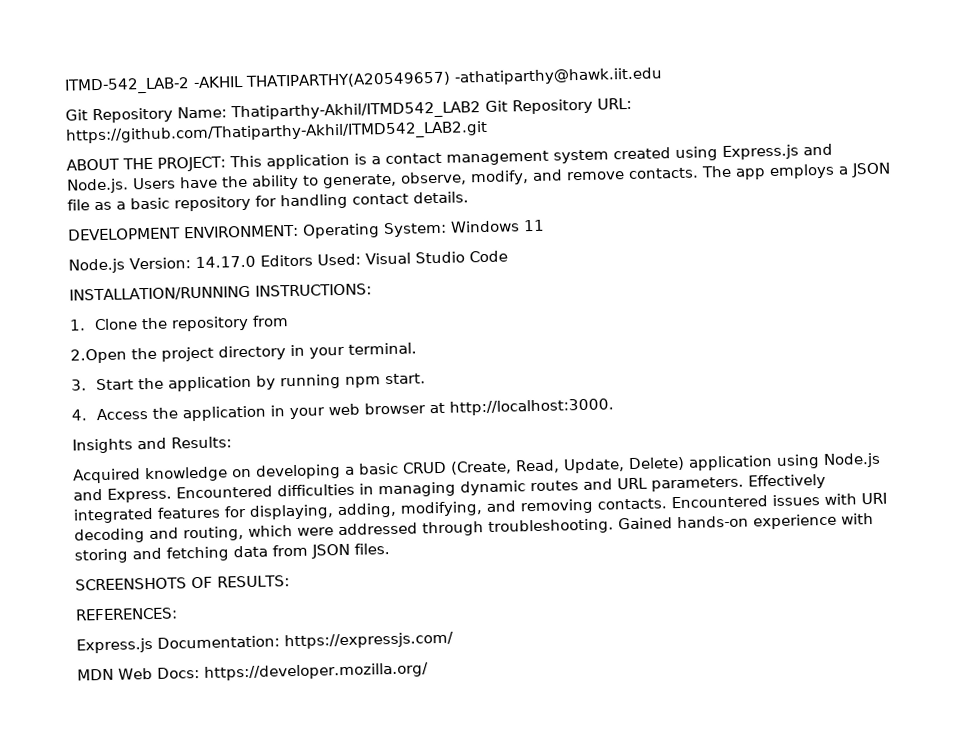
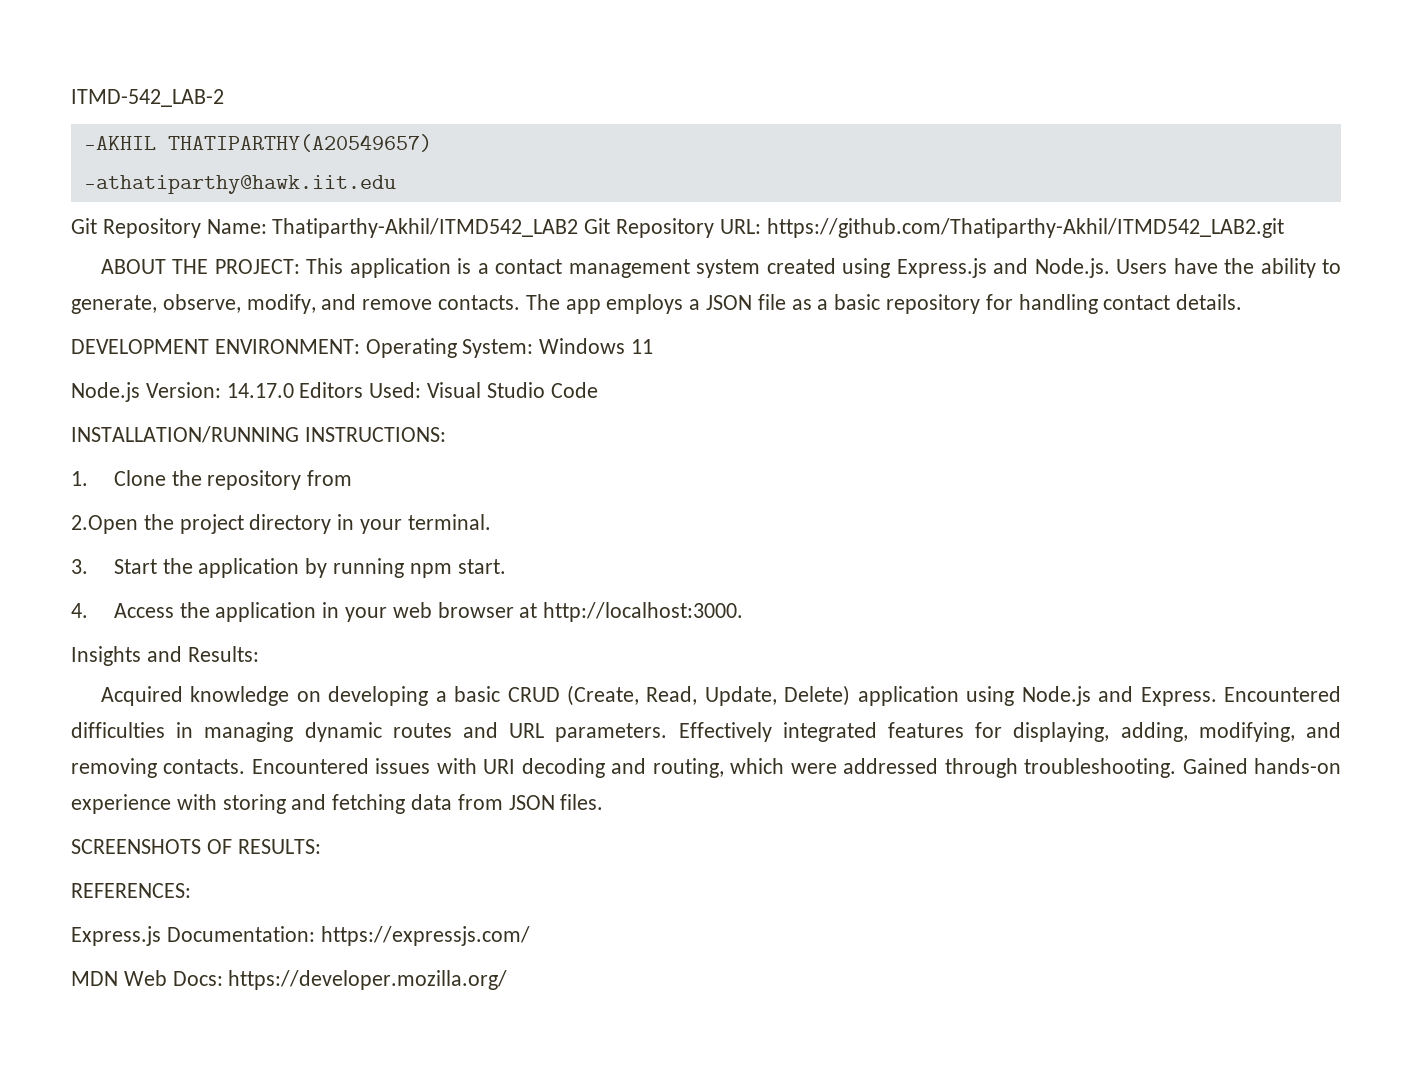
- ITMD-542_LAB-2 -AKHIL THATIPARTHY(A20549657) -athatiparthy@hawk.iit.edu
+ ITMD-542_LAB-2
+ -AKHIL THATIPARTHY(A20549657)
+ -athatiparthy@hawk.iit.edu

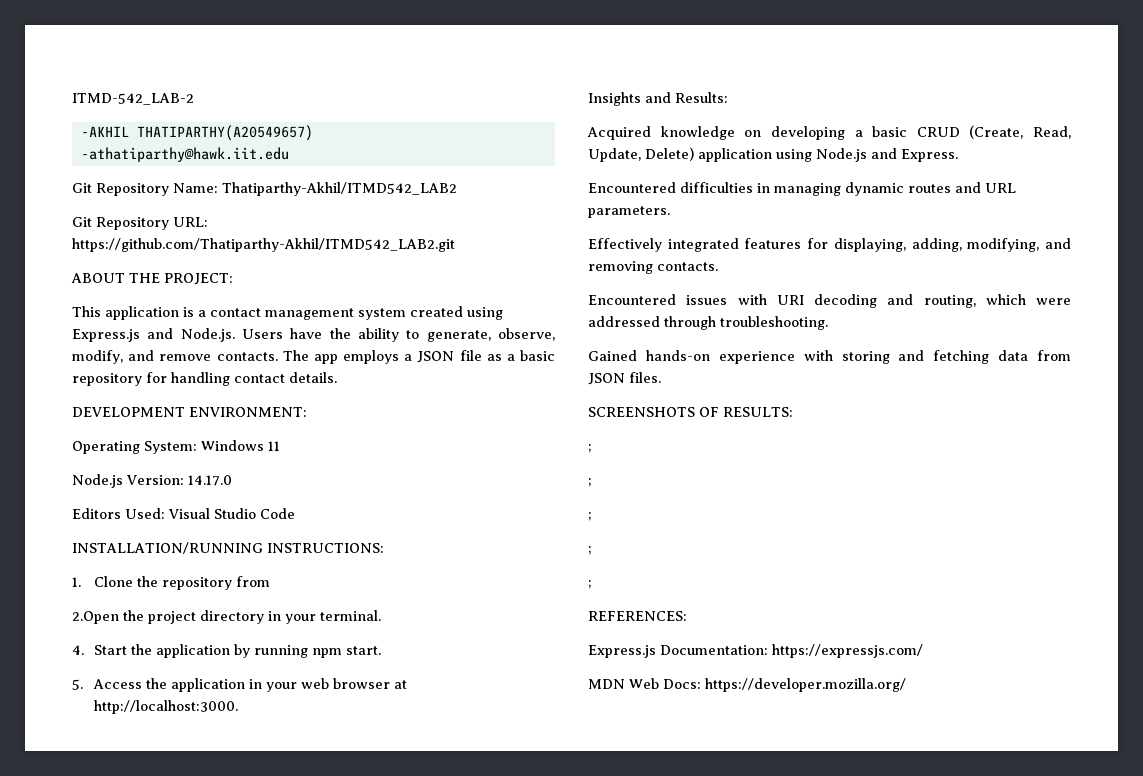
- Git Repository Name: Thatiparthy-Akhil/ITMD542_LAB2 Git Repository URL: https://github.com/Thatiparthy-Akhil/ITMD542_LAB2.git
+ Git Repository Name: Thatiparthy-Akhil/ITMD542_LAB2
+ Git Repository URL: https://github.com/Thatiparthy-Akhil/ITMD542_LAB2.git
- ABOUT THE PROJECT: This application is a contact management system created using Express.js and Node.js. Users have the ability to generate, observe, modify, and remove contacts.
+ ABOUT THE PROJECT:
+ This application is a contact management system created using Express.js and Node.js. Users have the ability to generate, observe, modify, and remove contacts.
- DEVELOPMENT ENVIRONMENT: Operating System: Windows 11
+ DEVELOPMENT ENVIRONMENT:
+ Operating System: Windows 11
- Node.js Version: 14.17.0 Editors Used: Visual Studio Code
+ Node.js Version: 14.17.0
+ Editors Used: Visual Studio Code
- 3. Start the application by running npm start.
+ 4. Start the application by running npm start.
- 4. Access the application in your web browser at http://localhost:3000.
+ 5. Access the application in your web browser at http://localhost:3000.
- Acquired knowledge on developing a basic CRUD (Create, Read, Update, Delete) application using Node.js and Express. Encountered difficulties in managing dynamic routes and URL parameters. Effectively integrated features for displaying, adding, modifying, and removing contacts. Encountered issues with URI decoding and routing, which were addressed through troubleshooting. Gained hands-on experience with storing and fetching data from JSON files.
+ Acquired knowledge on developing a basic CRUD (Create, Read, Update, Delete) application using Node.js and Express.
+ Encountered difficulties in managing dynamic routes and URL parameters.
+ Effectively integrated features for displaying, adding, modifying, and removing contacts.
+ Encountered issues with URI decoding and routing, which were addressed through troubleshooting.
+ Gained hands-on experience with storing and fetching data from JSON files.
  SCREENSHOTS OF RESULTS:
+ ;
+ ;
+ ;
+ ;
+ ;

